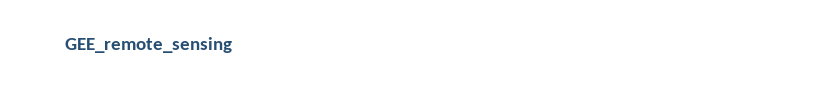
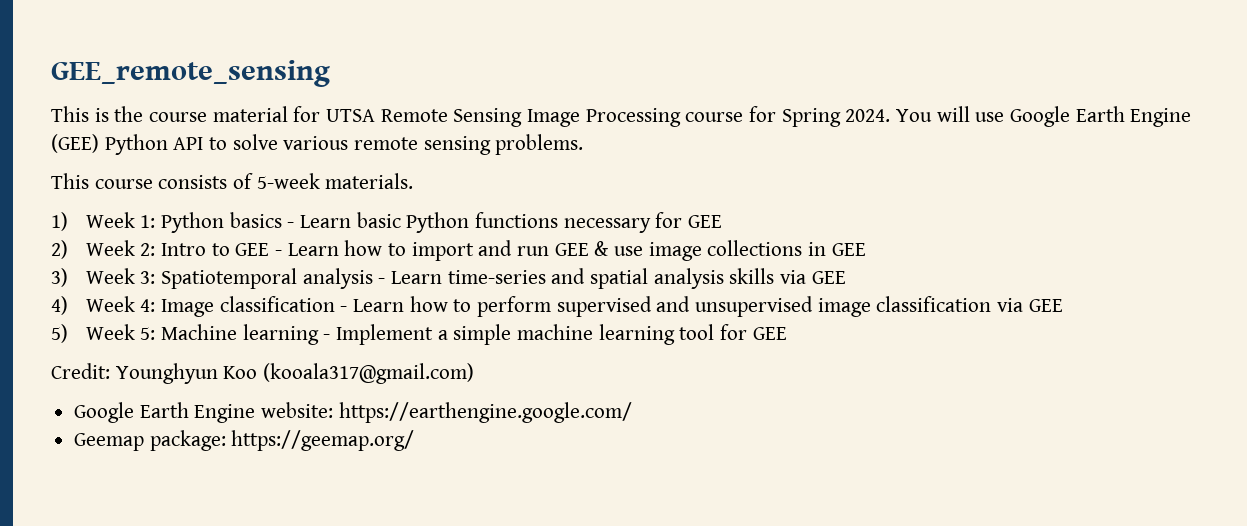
+ This is the course material for UTSA Remote Sensing Image Processing course for Spring 2024. You will use Google Earth Engine (GEE) Python API to solve various remote sensing problems.
+ This course consists of 5-week materials.
+ 1) Week 1: Python basics - Learn basic Python functions necessary for GEE
+ 2) Week 2: Intro to GEE - Learn how to import and run GEE & use image collections in GEE
+ 3) Week 3: Spatiotemporal analysis - Learn time-series and spatial analysis skills via GEE
+ 4) Week 4: Image classification - Learn how to perform supervised and unsupervised image classification via GEE
+ 5) Week 5: Machine learning - Implement a simple machine learning tool for GEE
+ Credit: Younghyun Koo (kooala317@gmail.com)
+ Google Earth Engine website: https://earthengine.google.com/
+ Geemap package: https://geemap.org/

